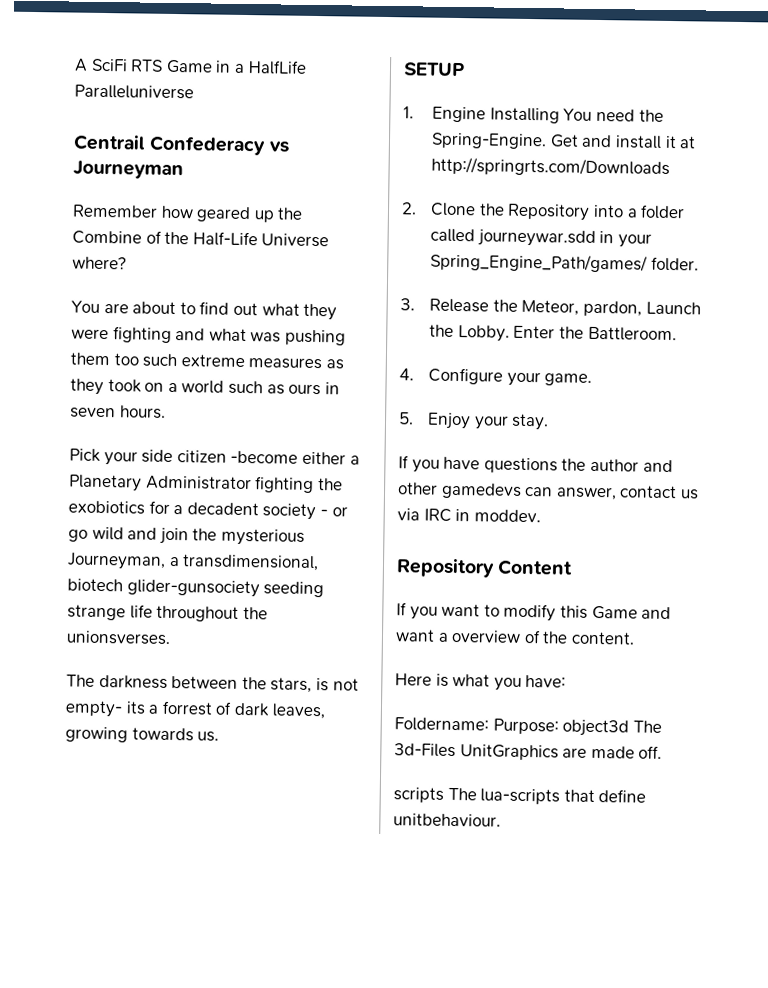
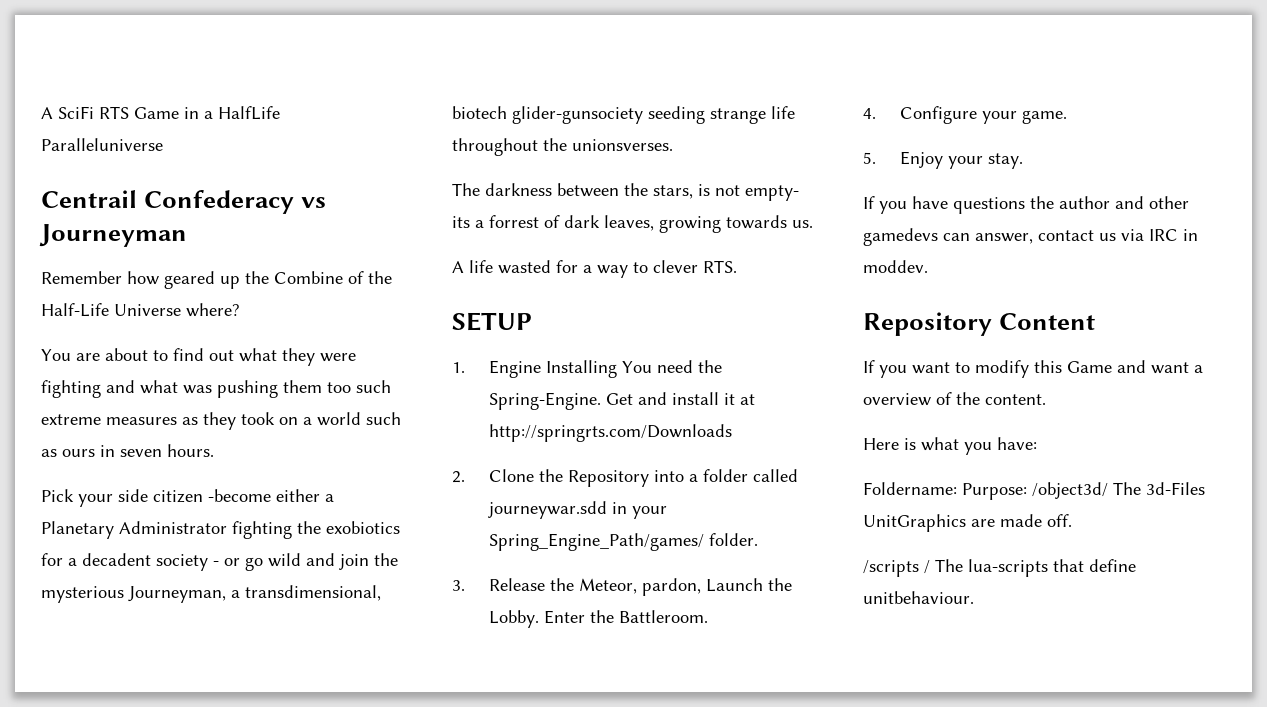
+ A life wasted for a way to clever RTS.
- Foldername: Purpose: object3d The 3d-Files UnitGraphics are made off.
+ Foldername: Purpose: /object3d/ The 3d-Files UnitGraphics are made off.
- scripts The lua-scripts that define unitbehaviour.
+ /scripts / The lua-scripts that define unitbehaviour.

